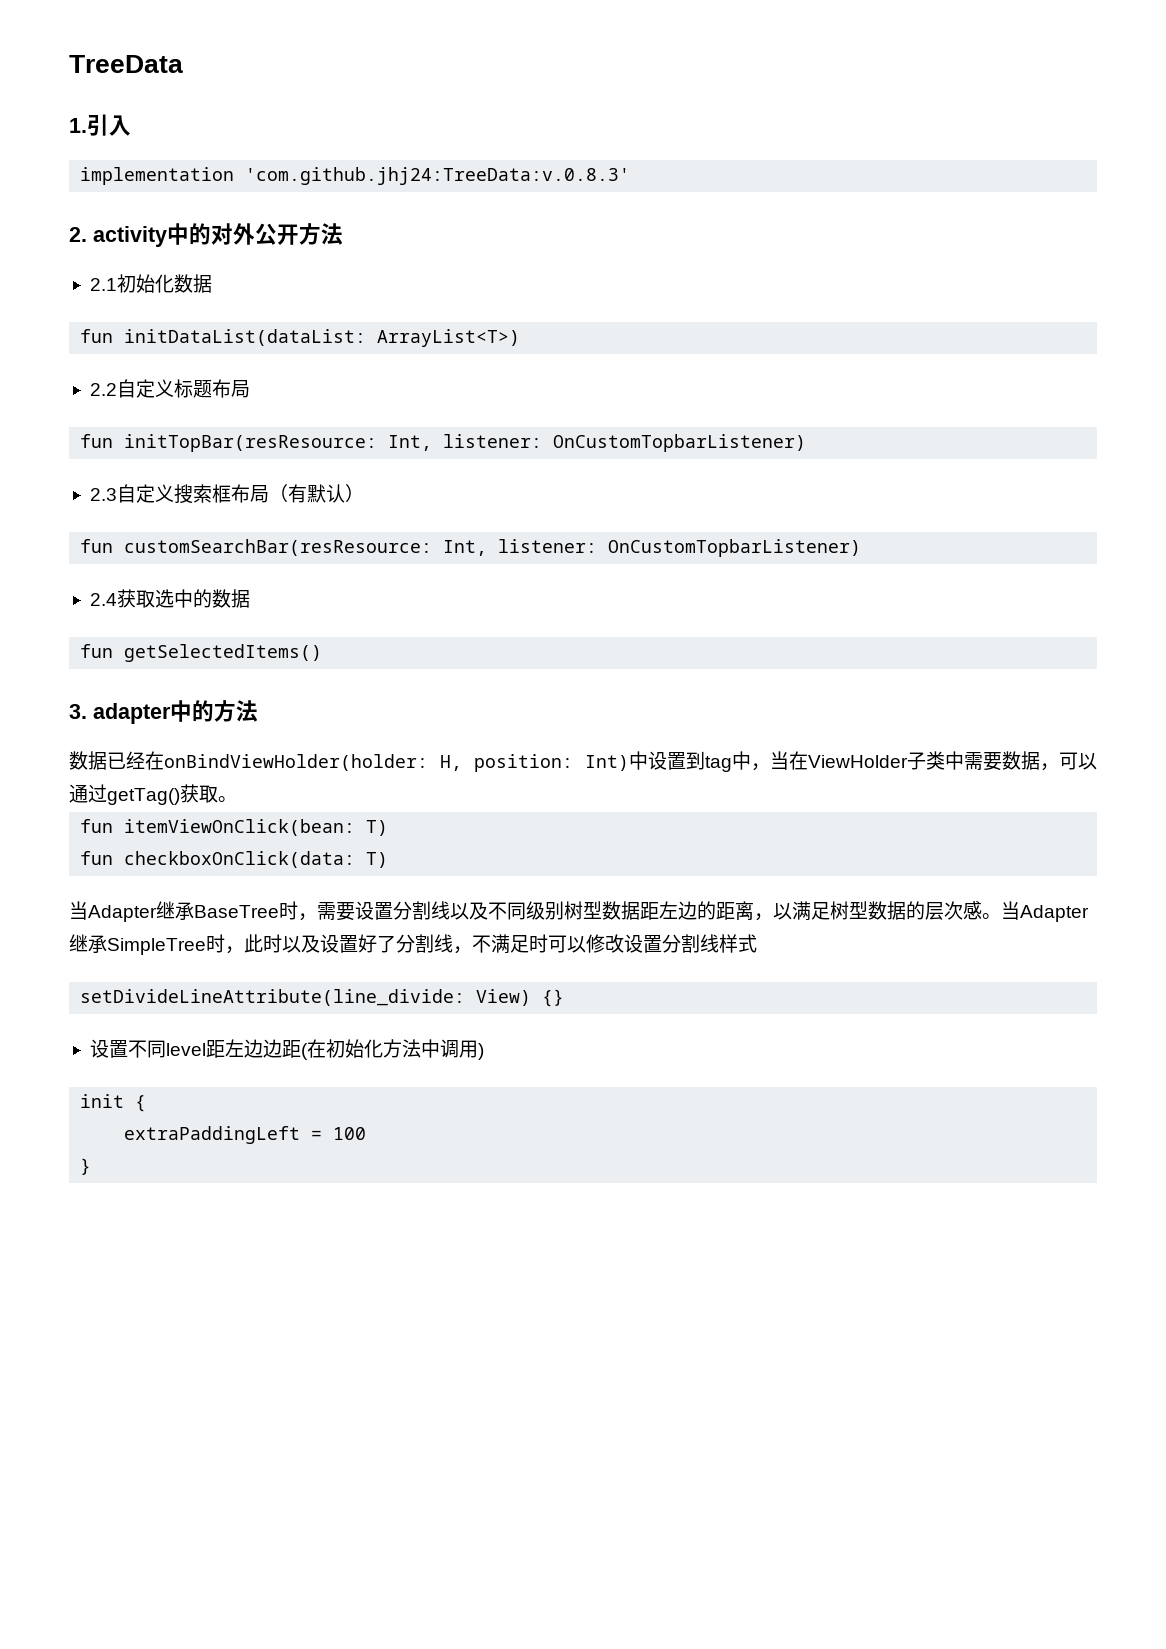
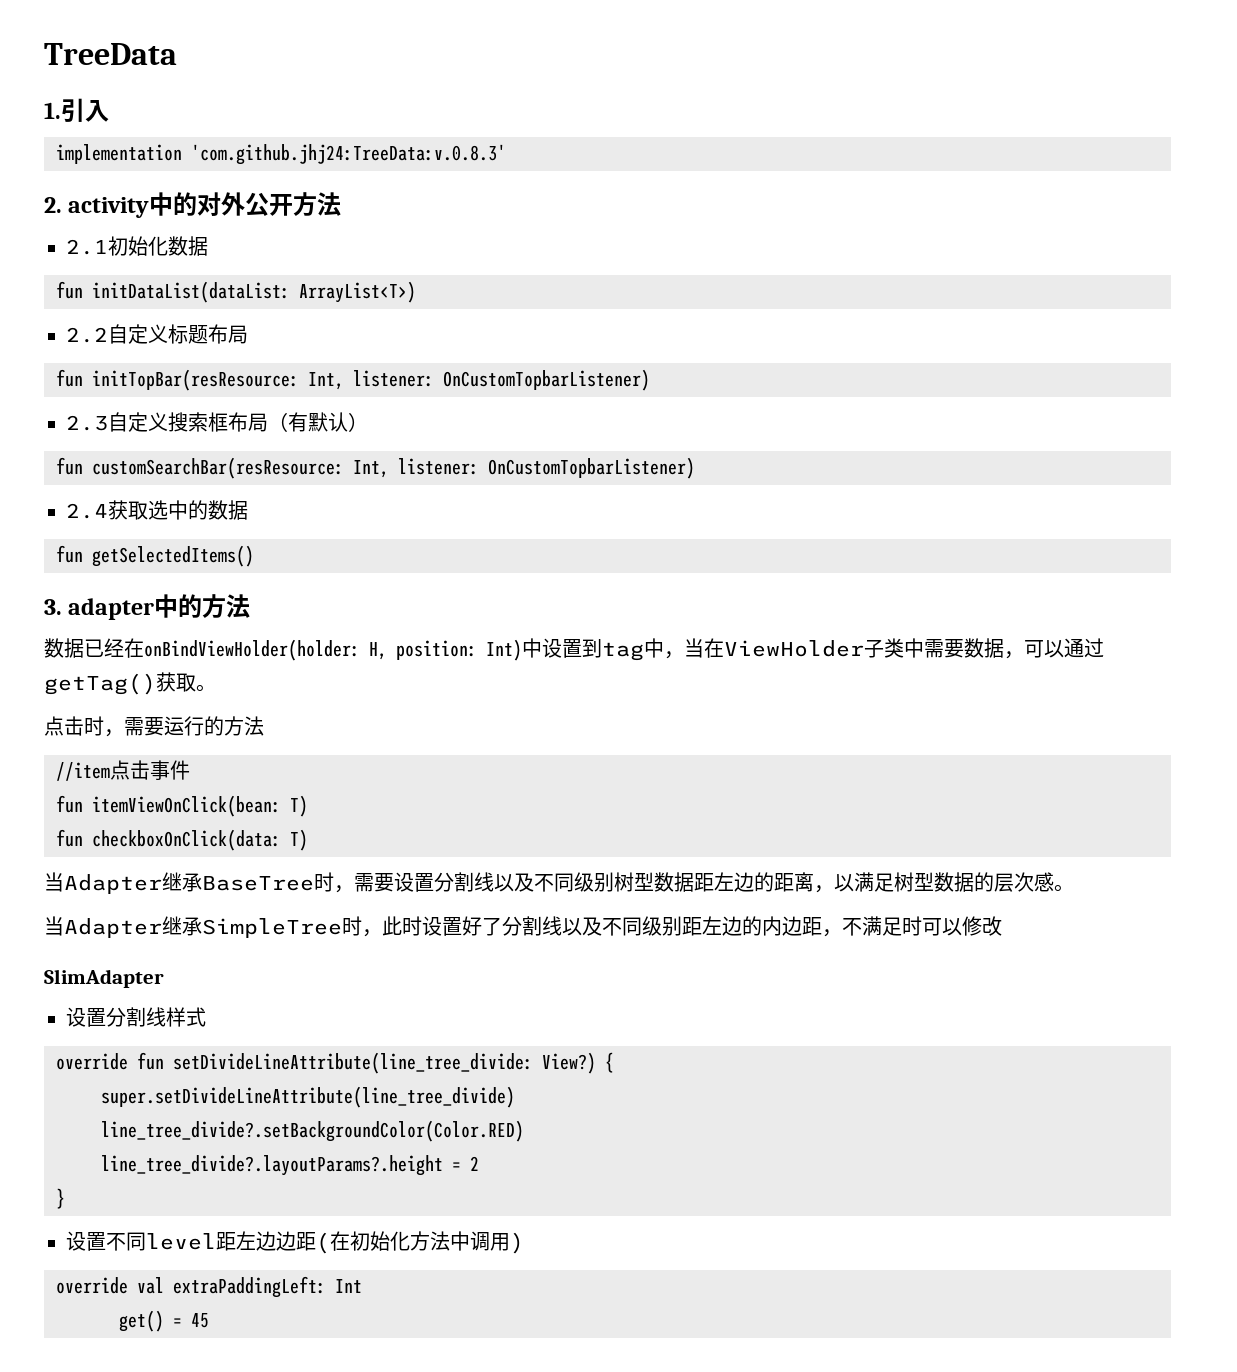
+ 点击时，需要运行的方法
+ //item点击事件
- 当Adapter继承BaseTree时，需要设置分割线以及不同级别树型数据距左边的距离，以满足树型数据的层次感。当Adapter继承SimpleTree时，此时以及设置好了分割线，不满足时可以修改设置分割线样式
+ 当Adapter继承BaseTree时，需要设置分割线以及不同级别树型数据距左边的距离，以满足树型数据的层次感。
+ 当Adapter继承SimpleTree时，此时设置好了分割线以及不同级别距左边的内边距，不满足时可以修改
+ SlimAdapter
+ 设置分割线样式
- setDivideLineAttribute(line_divide: View) {}
+ override fun setDivideLineAttribute(line_tree_divide: View?) {
+ super.setDivideLineAttribute(line_tree_divide)
+ line_tree_divide?.setBackgroundColor(Color.RED)
+ line_tree_divide?.layoutParams?.height = 2
+ }
- init {
- extraPaddingLeft = 100
- }
+ override val extraPaddingLeft: Int
+ get() = 45

